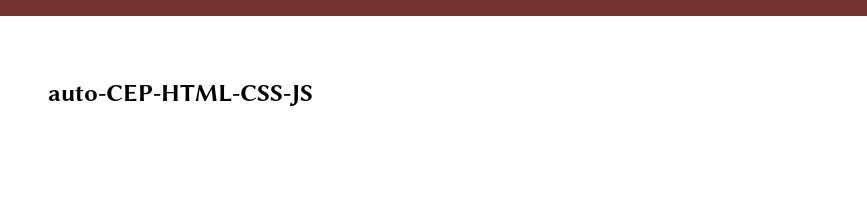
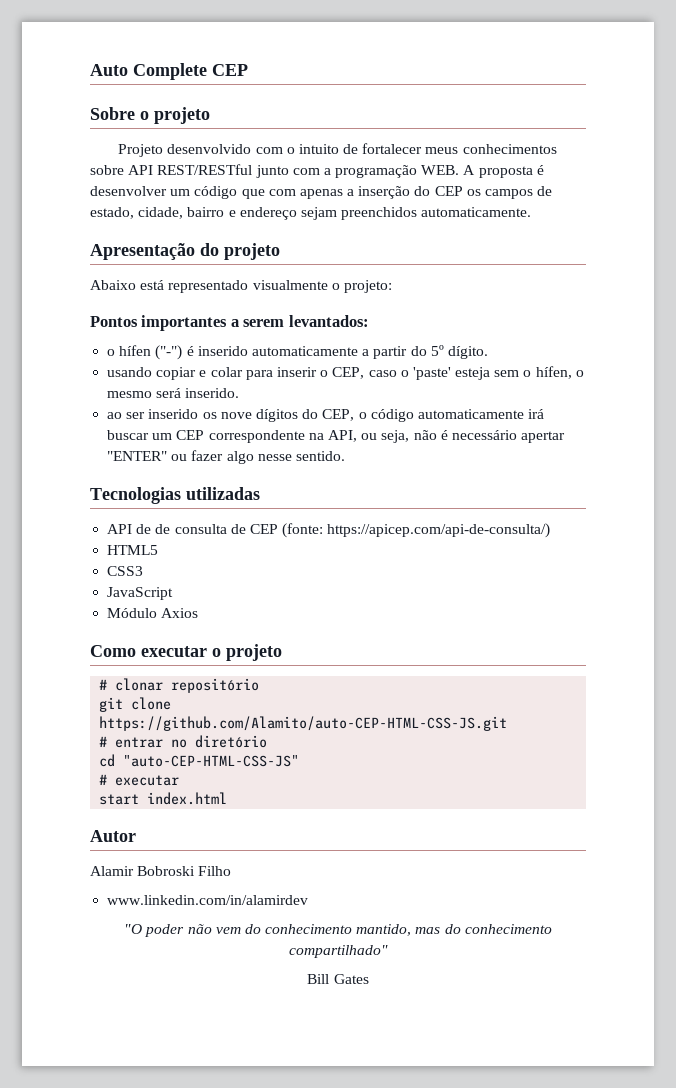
- auto-CEP-HTML-CSS-JS
+ Auto Complete CEP
+ Sobre o projeto
+ Projeto desenvolvido com o intuito de fortalecer meus conhecimentos sobre API REST/RESTful junto com a programação WEB. A proposta é desenvolver um código que com apenas a inserção do CEP os campos de estado, cidade, bairro e endereço sejam preenchidos automaticamente.
+ Apresentação do projeto
+ Abaixo está representado visualmente o projeto:
+ Pontos importantes a serem levantados:
+ o hífen ("-") é inserido automaticamente a partir do 5º dígito.
+ usando copiar e colar para inserir o CEP, caso o 'paste' esteja sem o hífen, o mesmo será inserido.
+ ao ser inserido os nove dígitos do CEP, o código automaticamente irá buscar um CEP correspondente na API, ou seja, não é necessário apertar "ENTER" ou fazer algo nesse sentido.
+ Tecnologias utilizadas
+ API de de consulta de CEP (fonte: https://apicep.com/api-de-consulta/)
+ HTML5
+ CSS3
+ JavaScript
+ Módulo Axios
+ Como executar o projeto
+ # clonar repositório
+ git clone https://github.com/Alamito/auto-CEP-HTML-CSS-JS.git
+ # entrar no diretório
+ cd "auto-CEP-HTML-CSS-JS"
+ # executar
+ start index.html
+ Autor
+ Alamir Bobroski Filho
+ www.linkedin.com/in/alamirdev
+ "O poder não vem do conhecimento mantido, mas do conhecimento compartilhado"
+ Bill Gates

